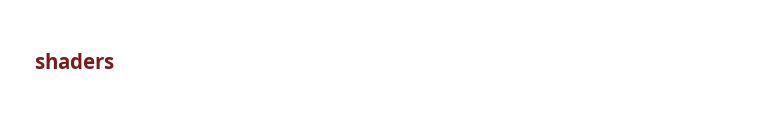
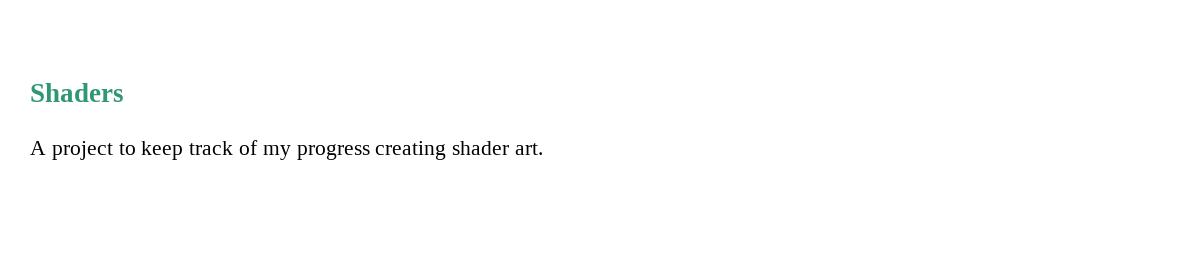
- shaders
+ Shaders
+ A project to keep track of my progress creating shader art.

